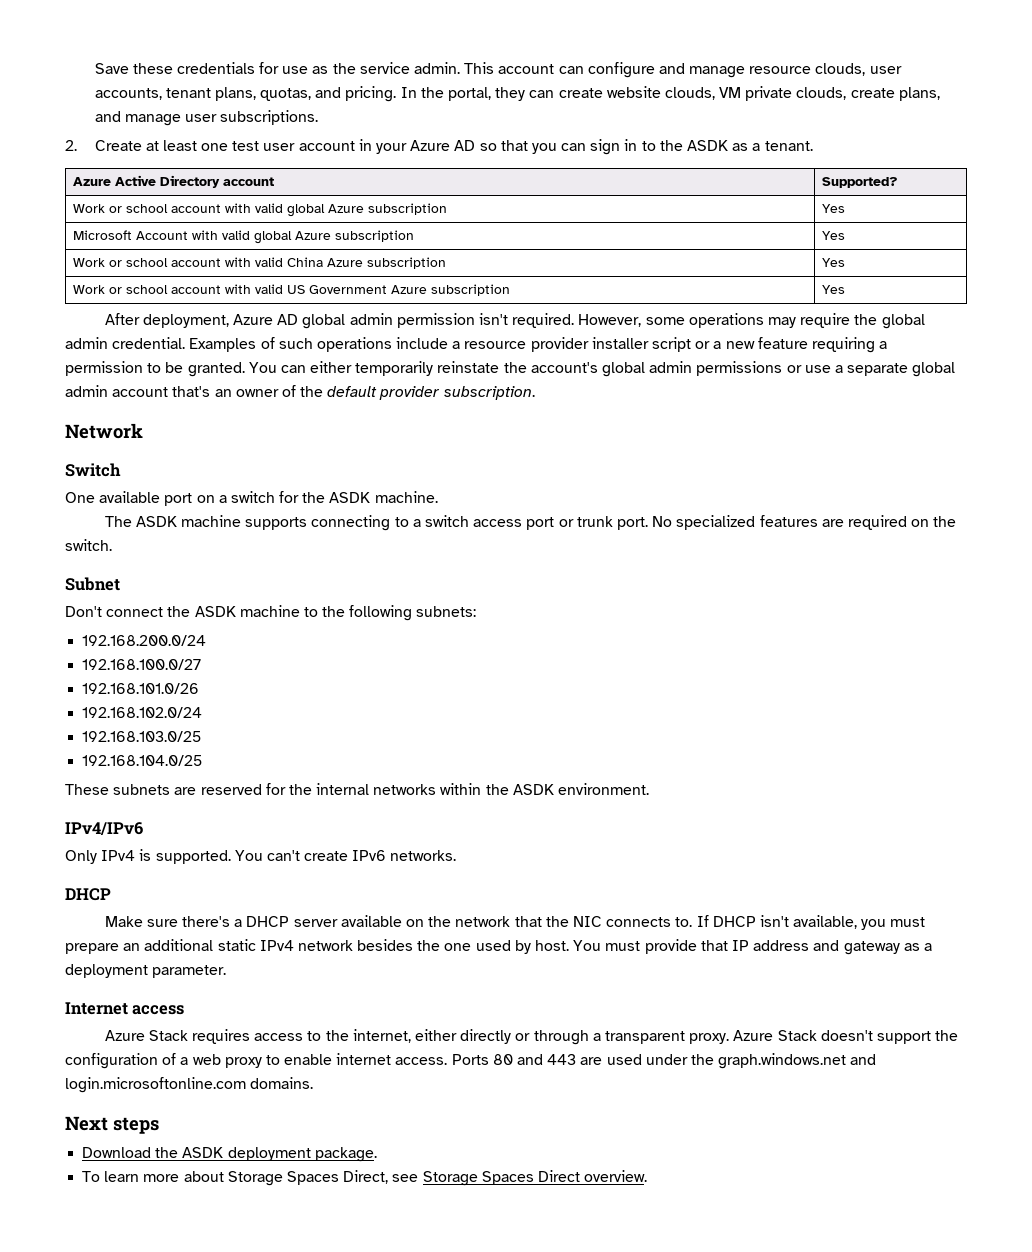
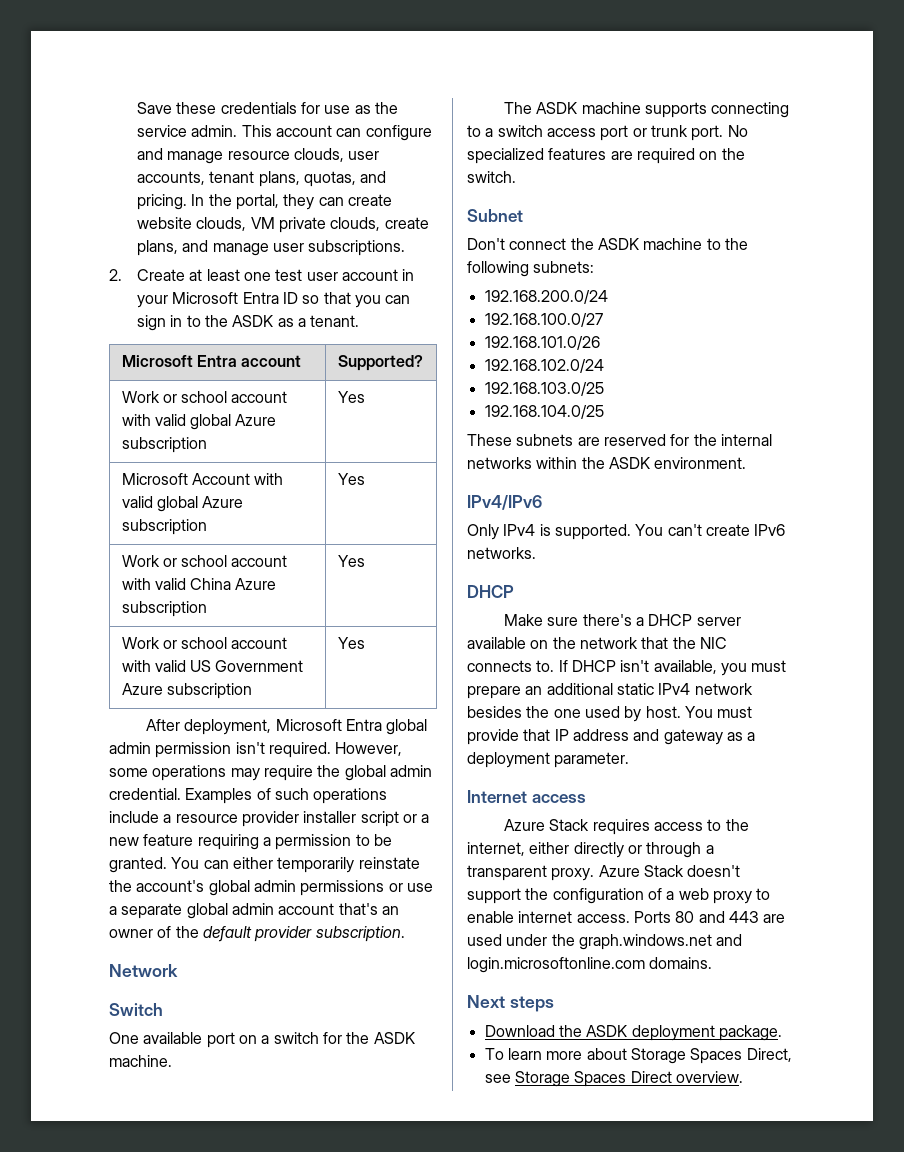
- 2. Create at least one test user account in your Azure AD so that you can sign in to the ASDK as a tenant.
+ 2. Create at least one test user account in your Microsoft Entra ID so that you can sign in to the ASDK as a tenant.
- Azure Active Directory account | Supported?
+ Microsoft Entra account | Supported?
- After deployment, Azure AD global admin permission isn't required.
+ After deployment, Microsoft Entra global admin permission isn't required.

